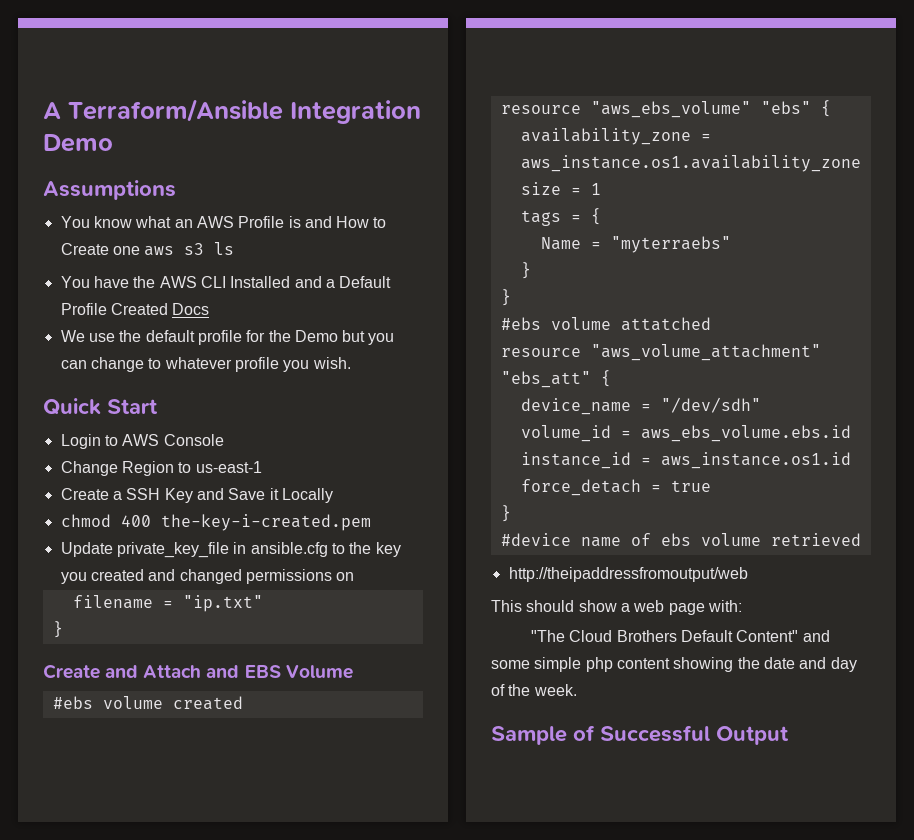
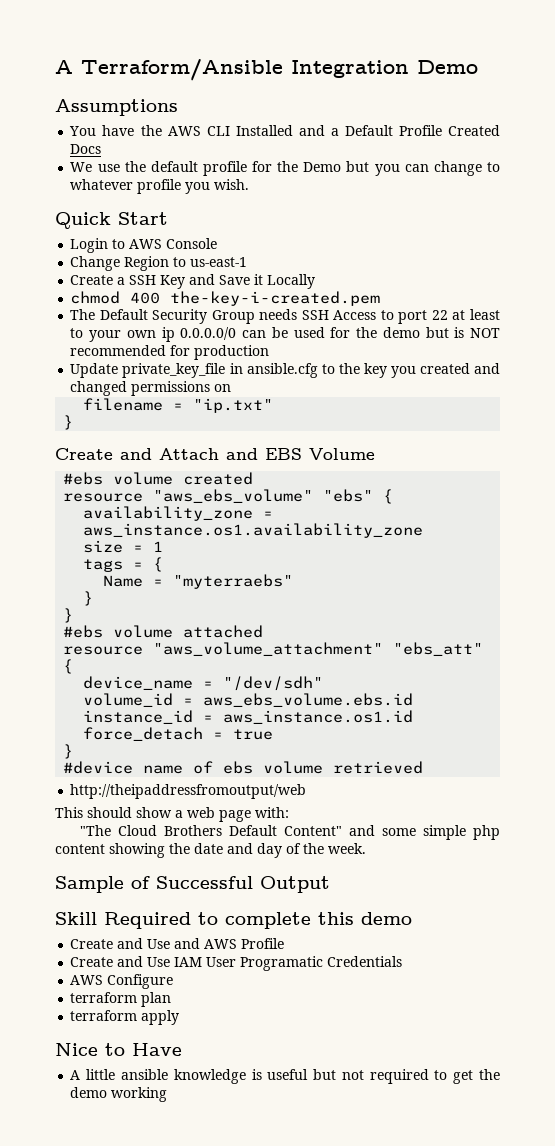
- You know what an AWS Profile is and How to Create one aws s3 ls
+ The Default Security Group needs SSH Access to port 22 at least to your own ip 0.0.0.0/0 can be used for the demo but is NOT recommended for production
- #ebs volume attatched
+ #ebs volume attached
+ Skill Required to complete this demo
+ Create and Use and AWS Profile
+ Create and Use IAM User Programatic Credentials
+ AWS Configure
+ terraform plan
+ terraform apply
+ Nice to Have
+ A little ansible knowledge is useful but not required to get the demo working

